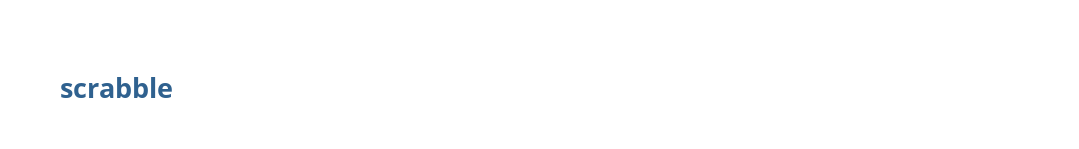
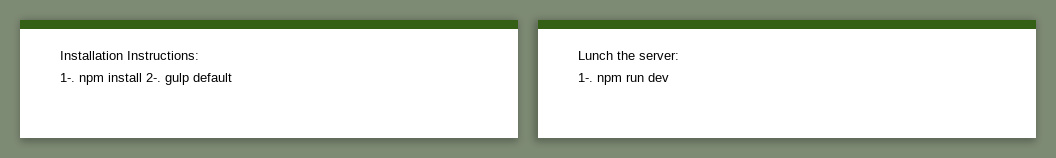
- scrabble
+ Installation Instructions:
+ 1-. npm install 2-. gulp default
+ Lunch the server:
+ 1-. npm run dev

